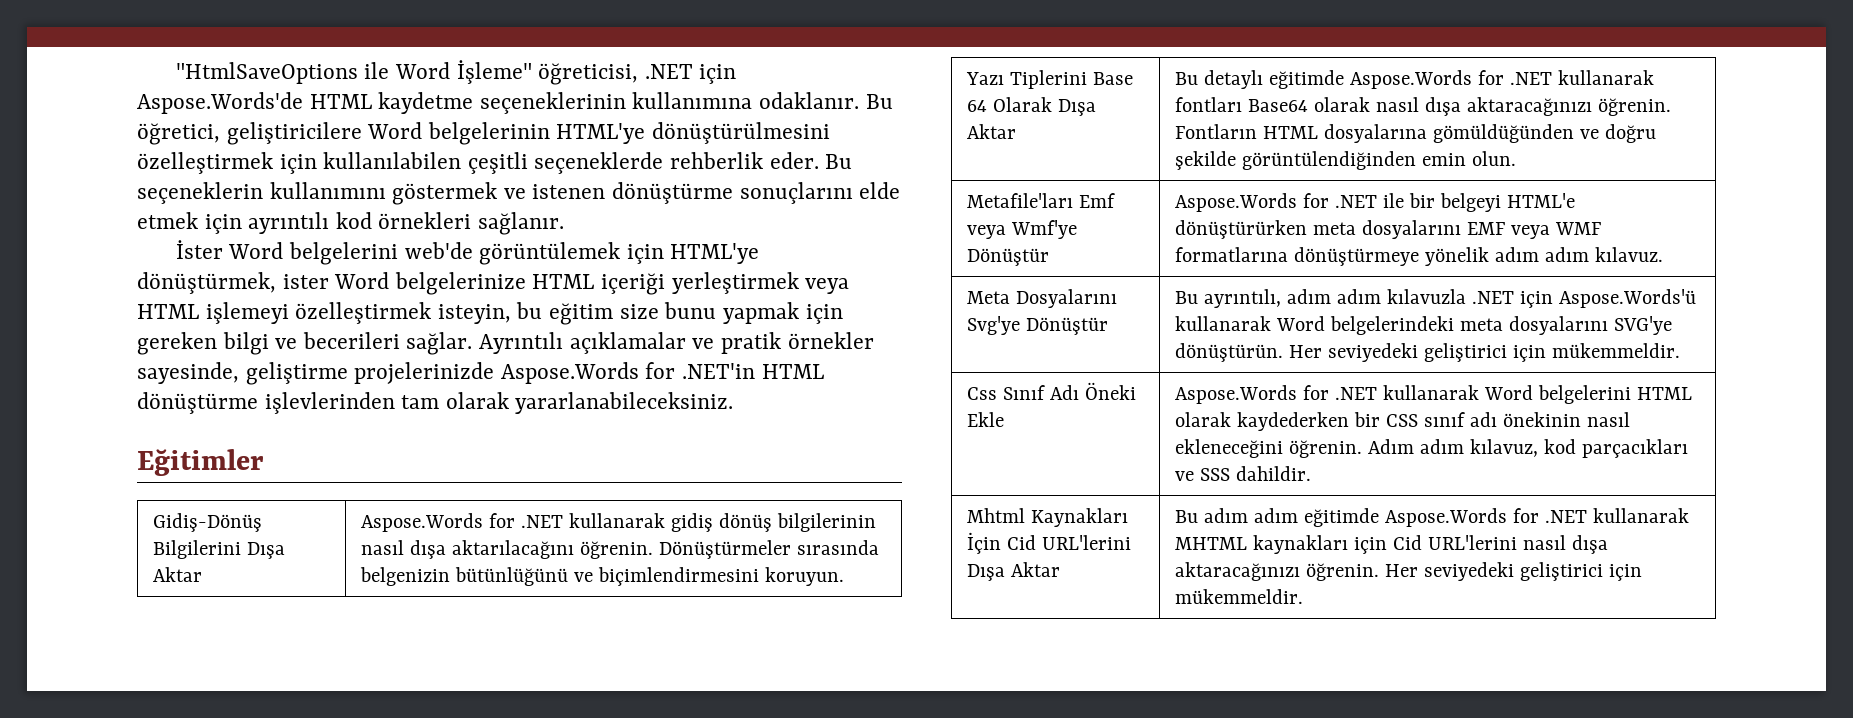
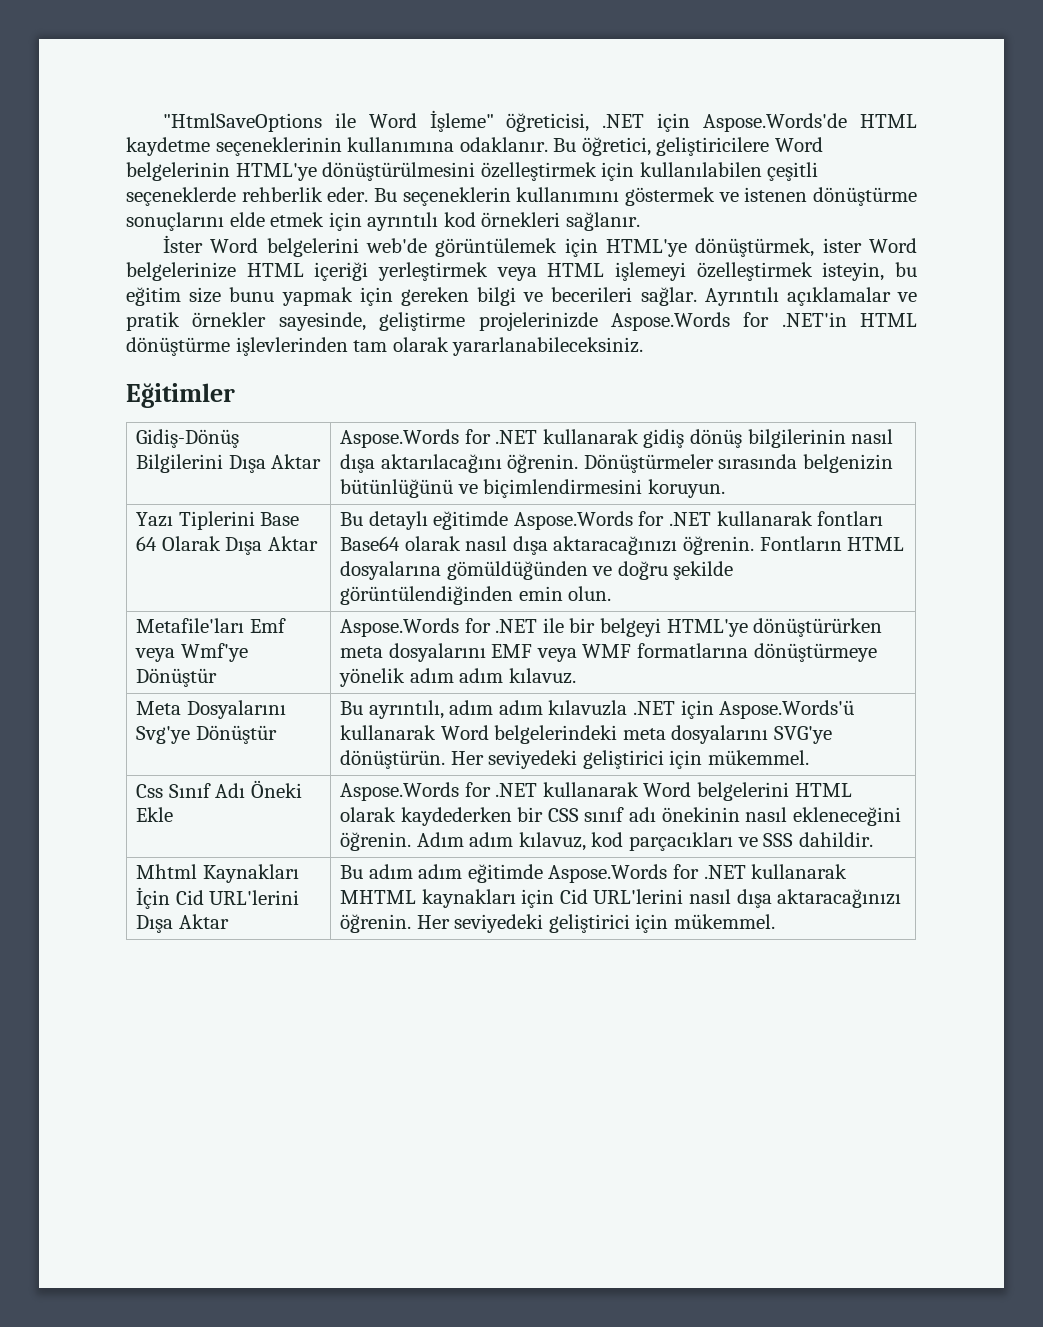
- Metafile'ları Emf veya Wmf'ye Dönüştür | Aspose.Words for .NET ile bir belgeyi HTML'e dönüştürürken meta dosyalarını EMF veya WMF formatlarına dönüştürmeye yönelik adım adım kılavuz.
+ Metafile'ları Emf veya Wmf'ye Dönüştür | Aspose.Words for .NET ile bir belgeyi HTML'ye dönüştürürken meta dosyalarını EMF veya WMF formatlarına dönüştürmeye yönelik adım adım kılavuz.
- Meta Dosyalarını Svg'ye Dönüştür | Bu ayrıntılı, adım adım kılavuzla .NET için Aspose.Words'ü kullanarak Word belgelerindeki meta dosyalarını SVG'ye dönüştürün. Her seviyedeki geliştirici için mükemmeldir.
+ Meta Dosyalarını Svg'ye Dönüştür | Bu ayrıntılı, adım adım kılavuzla .NET için Aspose.Words'ü kullanarak Word belgelerindeki meta dosyalarını SVG'ye dönüştürün. Her seviyedeki geliştirici için mükemmel.
- Mhtml Kaynakları İçin Cid URL'lerini Dışa Aktar | Bu adım adım eğitimde Aspose.Words for .NET kullanarak MHTML kaynakları için Cid URL'lerini nasıl dışa aktaracağınızı öğrenin. Her seviyedeki geliştirici için mükemmeldir.
+ Mhtml Kaynakları İçin Cid URL'lerini Dışa Aktar | Bu adım adım eğitimde Aspose.Words for .NET kullanarak MHTML kaynakları için Cid URL'lerini nasıl dışa aktaracağınızı öğrenin. Her seviyedeki geliştirici için mükemmel.

